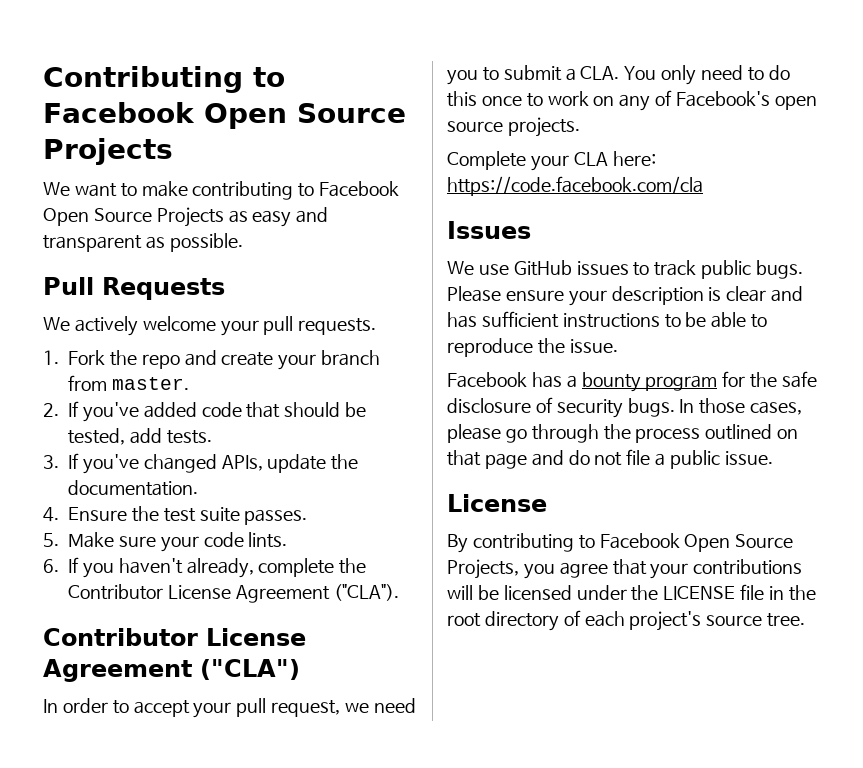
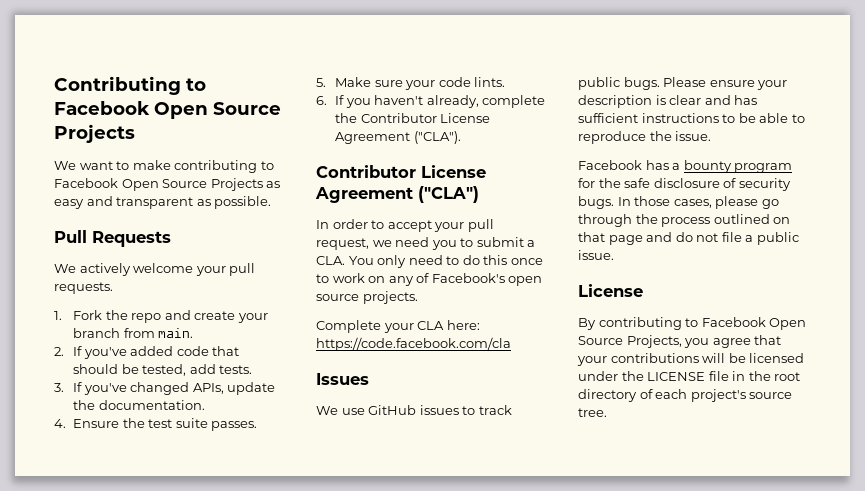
- 1. Fork the repo and create your branch from master.
+ 1. Fork the repo and create your branch from main.

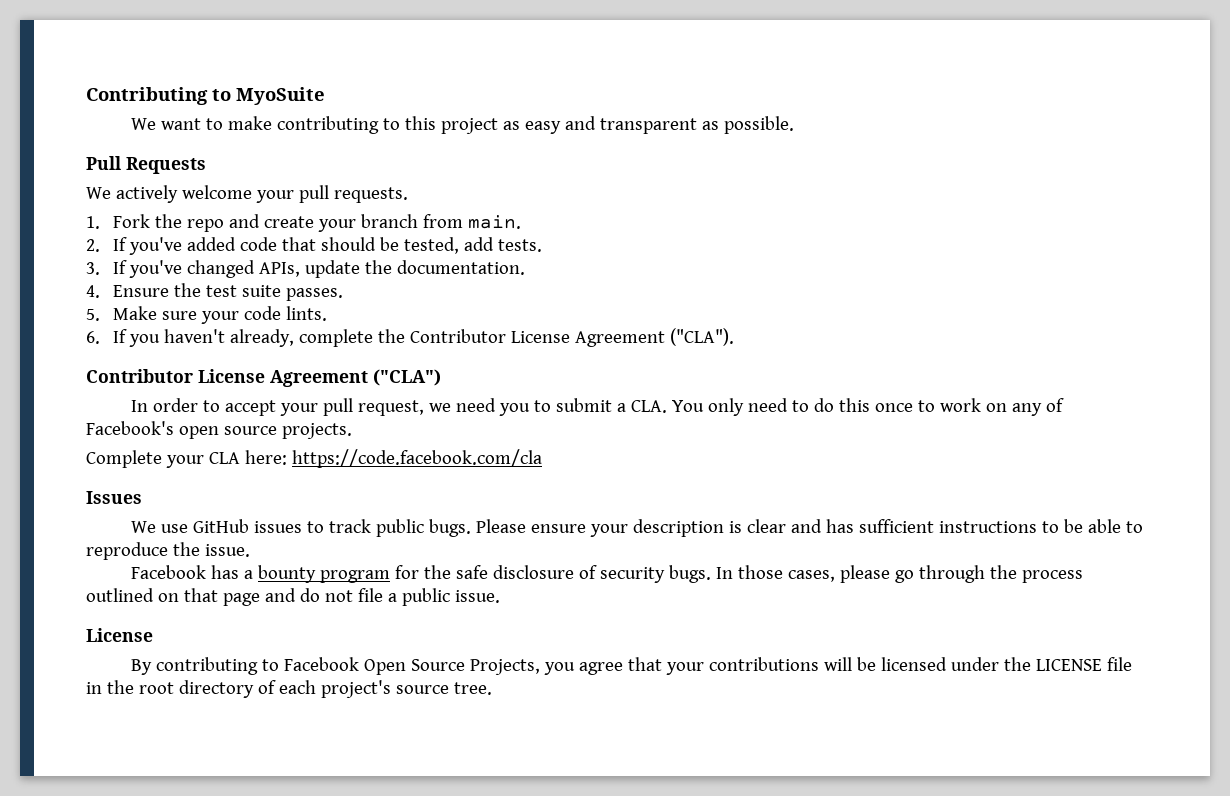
- Contributing to Facebook Open Source Projects
+ Contributing to MyoSuite
- We want to make contributing to Facebook Open Source Projects as easy and transparent as possible.
+ We want to make contributing to this project as easy and transparent as possible.

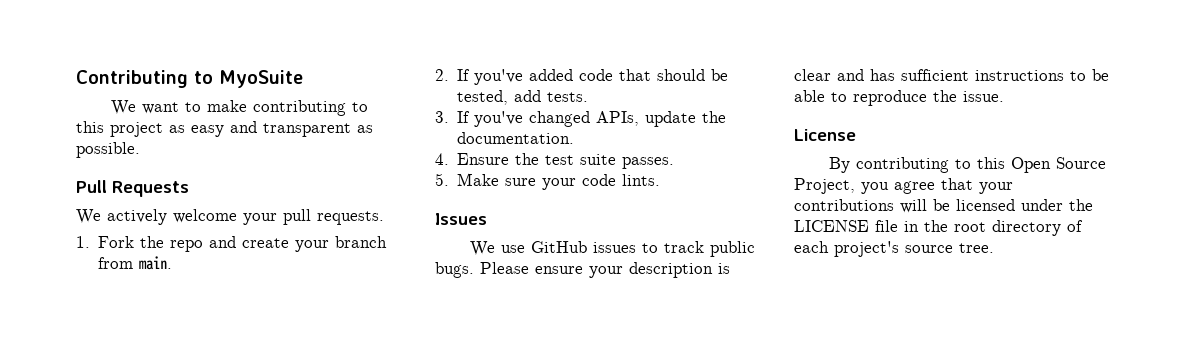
- 6. If you haven't already, complete the Contributor License Agreement ("CLA").
- Contributor License Agreement ("CLA")
- In order to accept your pull request, we need you to submit a CLA. You only need to do this once to work on any of Facebook's open source projects.
- Complete your CLA here: https://code.facebook.com/cla
- Facebook has a bounty program for the safe disclosure of security bugs. In those cases, please go through the process outlined on that page and do not file a public issue.
- By contributing to Facebook Open Source Projects, you agree that your contributions will be licensed under the LICENSE file in the root directory of each project's source tree.
+ By contributing to this Open Source Project, you agree that your contributions will be licensed under the LICENSE file in the root directory of each project's source tree.

